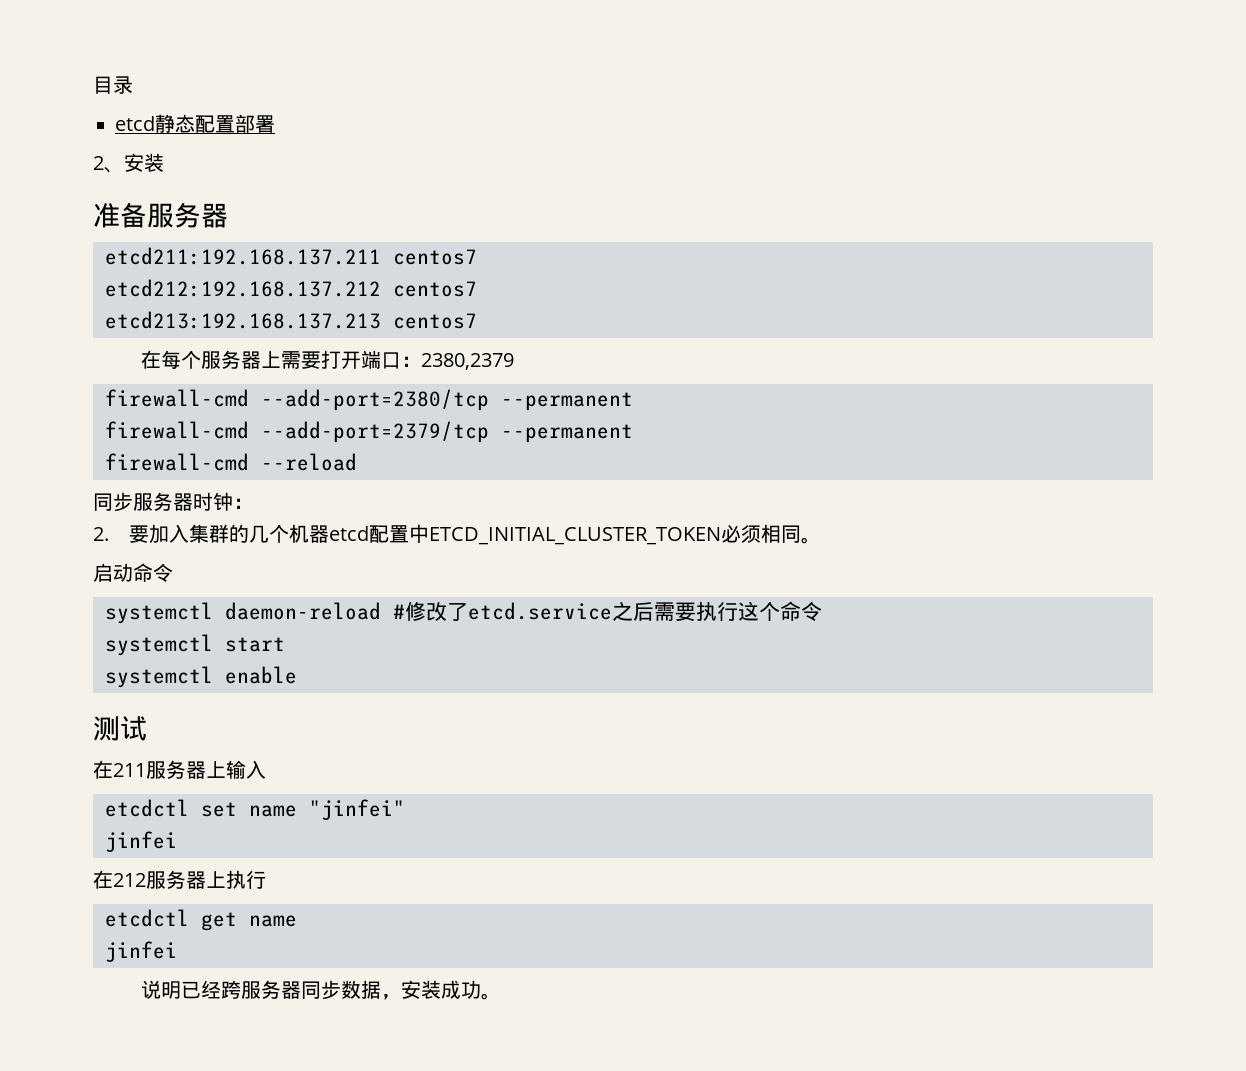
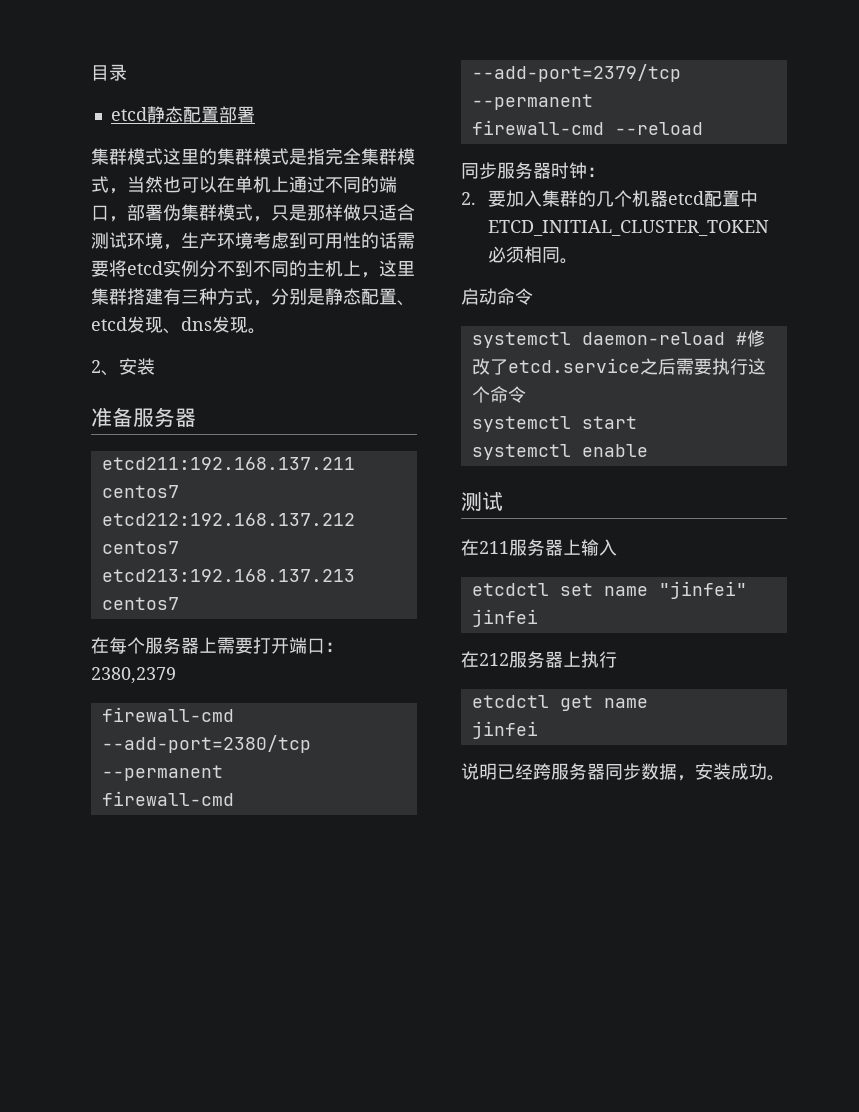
+ 集群模式这里的集群模式是指完全集群模式，当然也可以在单机上通过不同的端口，部署伪集群模式，只是那样做只适合测试环境，生产环境考虑到可用性的话需要将etcd实例分不到不同的主机上，这里集群搭建有三种方式，分别是静态配置、etcd发现、dns发现。

